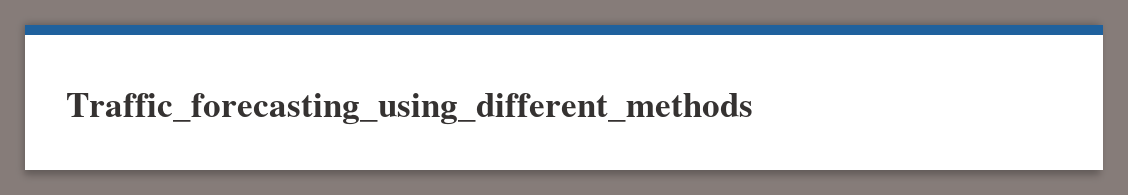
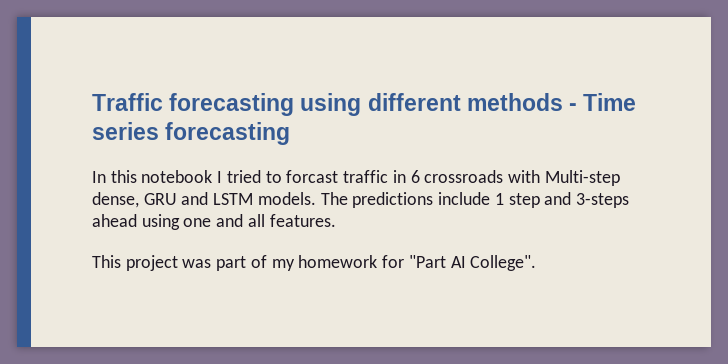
- Traffic_forecasting_using_different_methods
+ Traffic forecasting using different methods - Time series forecasting
+ In this notebook I tried to forcast traffic in 6 crossroads with Multi-step dense, GRU and LSTM models. The predictions include 1 step and 3-steps ahead using one and all features.
+ This project was part of my homework for "Part AI College".

